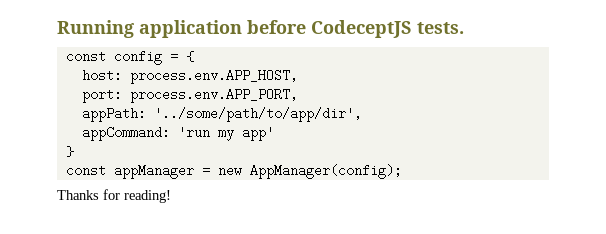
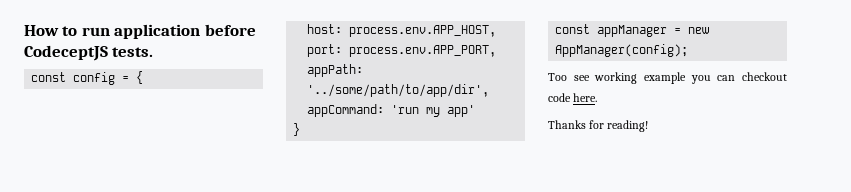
- Running application before CodeceptJS tests.
+ How to run application before CodeceptJS tests.
+ Too see working example you can checkout code here.

